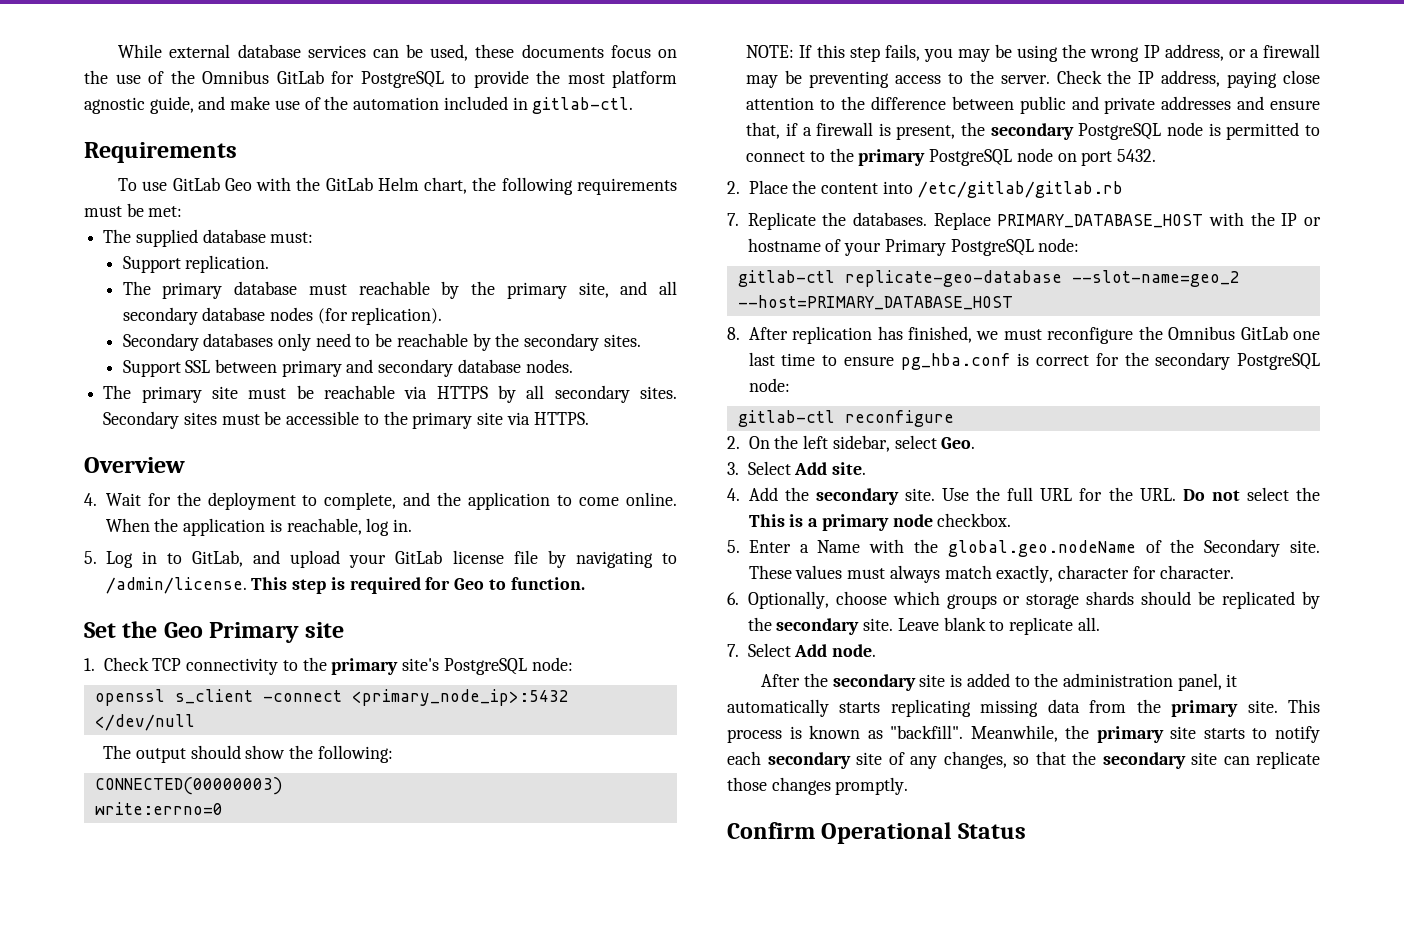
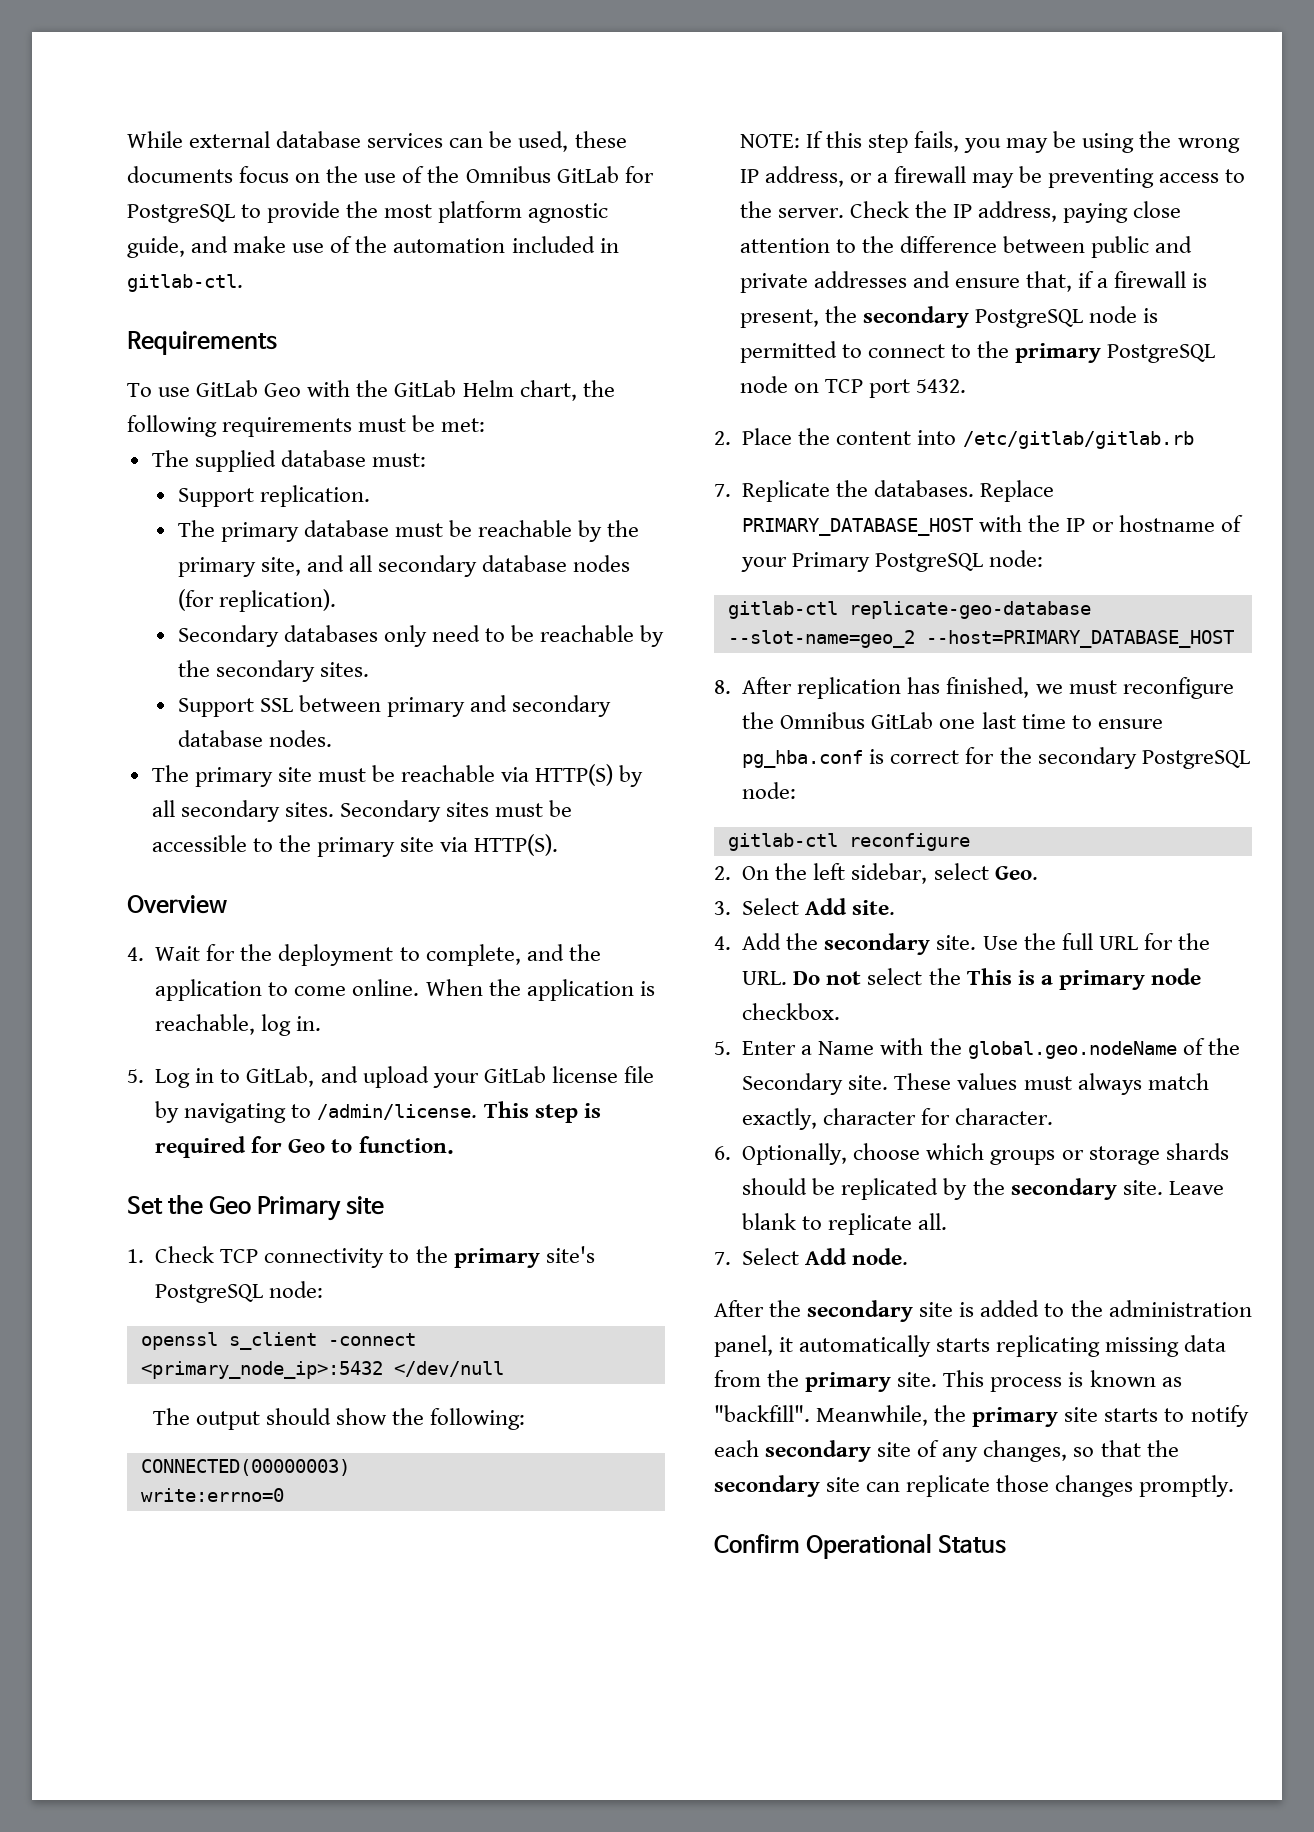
- The primary database must reachable by the primary site, and all secondary database nodes (for replication).
+ The primary database must be reachable by the primary site, and all secondary database nodes (for replication).
- The primary site must be reachable via HTTPS by all secondary sites.
+ The primary site must be reachable via HTTP(S) by all secondary sites.
- Secondary sites must be accessible to the primary site via HTTPS.
+ Secondary sites must be accessible to the primary site via HTTP(S).
- Check the IP address, paying close attention to the difference between public and private addresses and ensure that, if a firewall is present, the secondary PostgreSQL node is permitted to connect to the primary PostgreSQL node on port 5432.
+ Check the IP address, paying close attention to the difference between public and private addresses and ensure that, if a firewall is present, the secondary PostgreSQL node is permitted to connect to the primary PostgreSQL node on TCP port 5432.

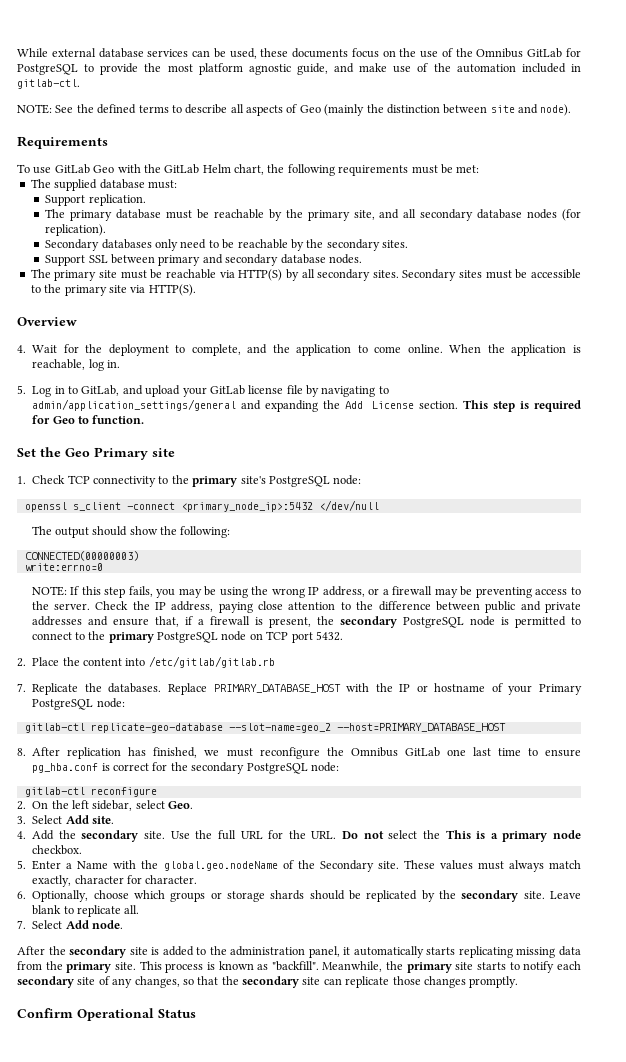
+ NOTE: See the defined terms to describe all aspects of Geo (mainly the distinction between site and node).
- 5. Log in to GitLab, and upload your GitLab license file by navigating to /admin/license.
+ 5. Log in to GitLab, and upload your GitLab license file by navigating to admin/application_settings/general and expanding the Add License section.

